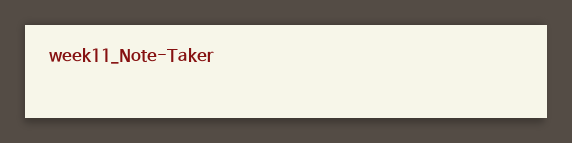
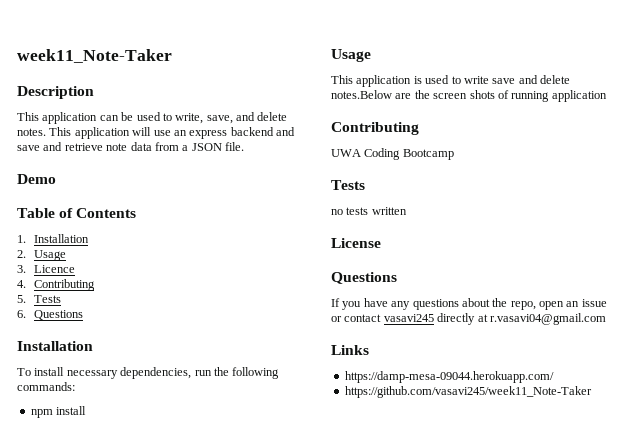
+ Description
+ This application can be used to write, save, and delete notes. This application will use an express backend and save and retrieve note data from a JSON file.
+ Demo
+ Table of Contents
+ 1. Installation
+ 2. Usage
+ 3. Licence
+ 4. Contributing
+ 5. Tests
+ 6. Questions
+ Installation
+ To install necessary dependencies, run the following commands:
+ npm install
+ Usage
+ This application is used to write save and delete notes.Below are the screen shots of running application
+ Contributing
+ UWA Coding Bootcamp
+ Tests
+ no tests written
+ License
+ Questions
+ If you have any questions about the repo, open an issue or contact vasavi245 directly at r.vasavi04@gmail.com
+ Links
+ https://damp-mesa-09044.herokuapp.com/
+ https://github.com/vasavi245/week11_Note-Taker

